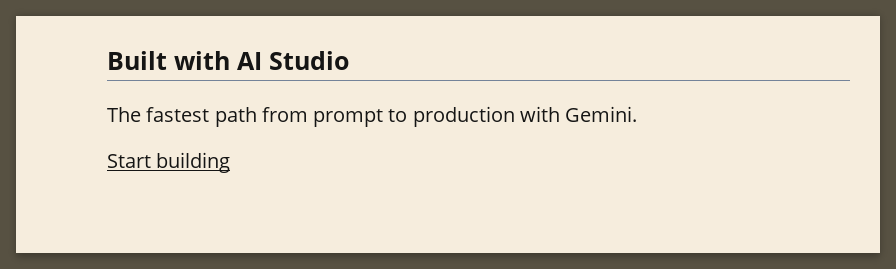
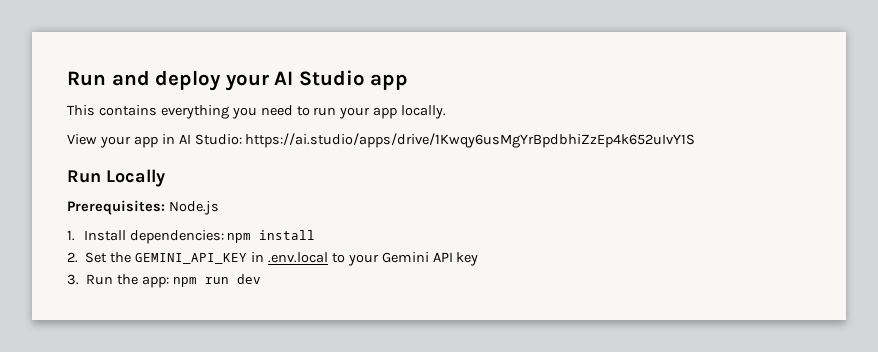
- Built with AI Studio
- The fastest path from prompt to production with Gemini.
- Start building
+ Run and deploy your AI Studio app
+ This contains everything you need to run your app locally.
+ View your app in AI Studio: https://ai.studio/apps/drive/1Kwqy6usMgYrBpdbhiZzEp4k652uIvY1S
+ Run Locally
+ Prerequisites: Node.js
+ 1. Install dependencies: npm install
+ 2. Set the GEMINI_API_KEY in .env.local to your Gemini API key
+ 3. Run the app: npm run dev

